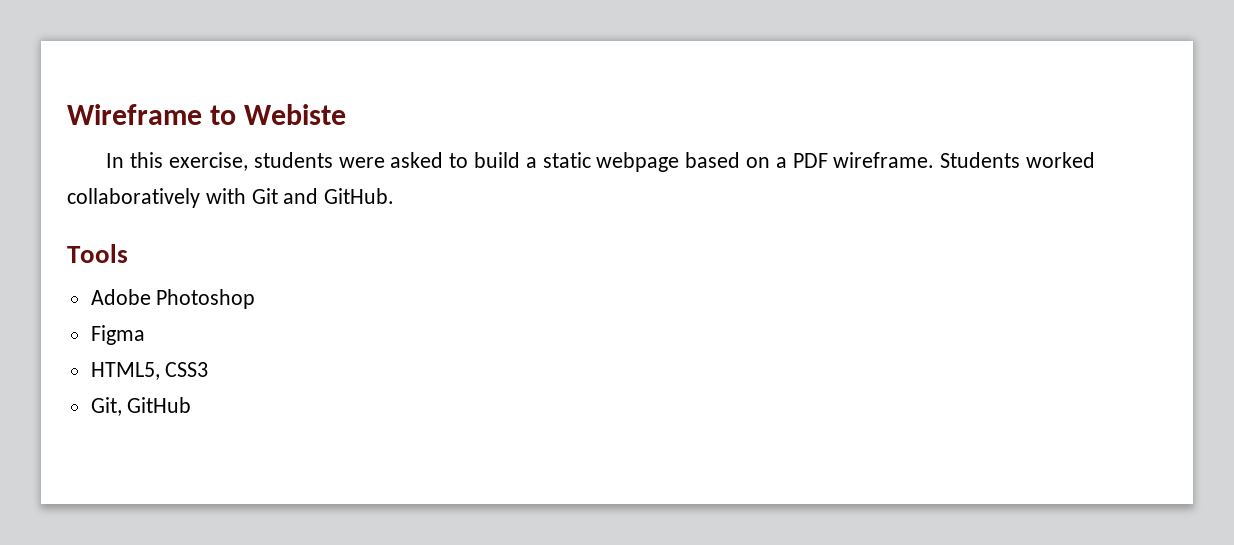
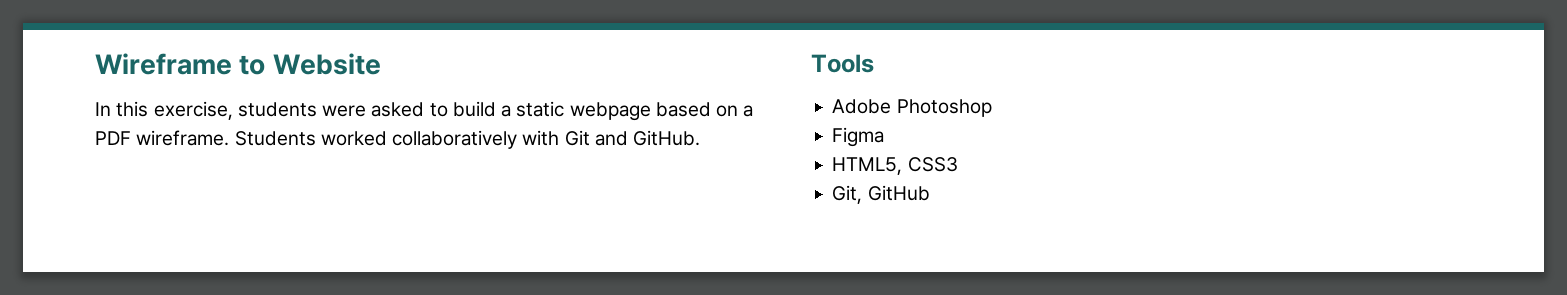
- Wireframe to Webiste
+ Wireframe to Website

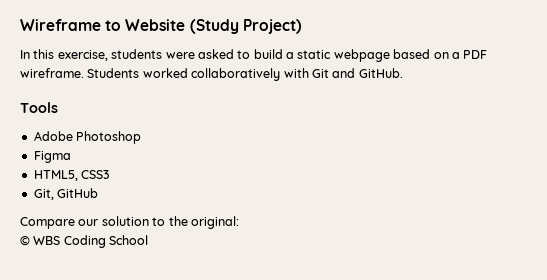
- Wireframe to Website
+ Wireframe to Website (Study Project)
+ Compare our solution to the original:
+ © WBS Coding School

